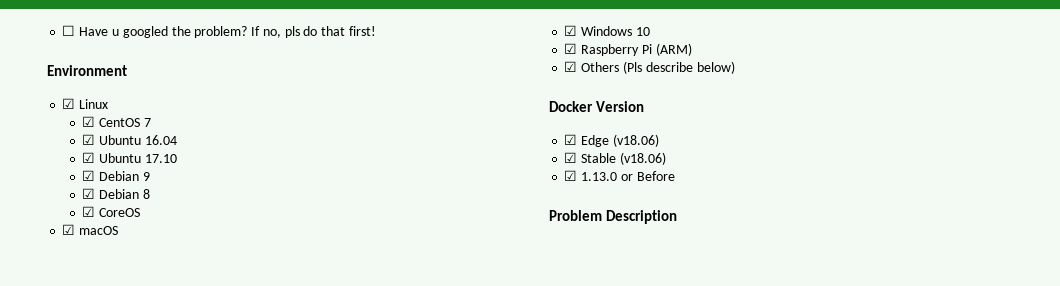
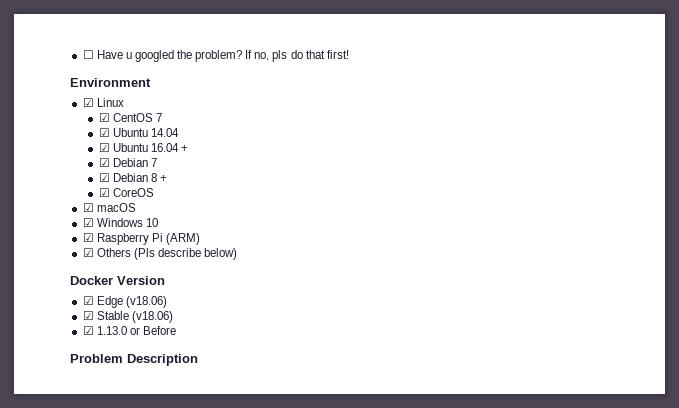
- ☑ Ubuntu 16.04
- ☑ Ubuntu 17.10
- ☑ Debian 9
+ ☑ Ubuntu 14.04
+ ☑ Ubuntu 16.04 +
+ ☑ Debian 7
- ☑ Debian 8
+ ☑ Debian 8 +

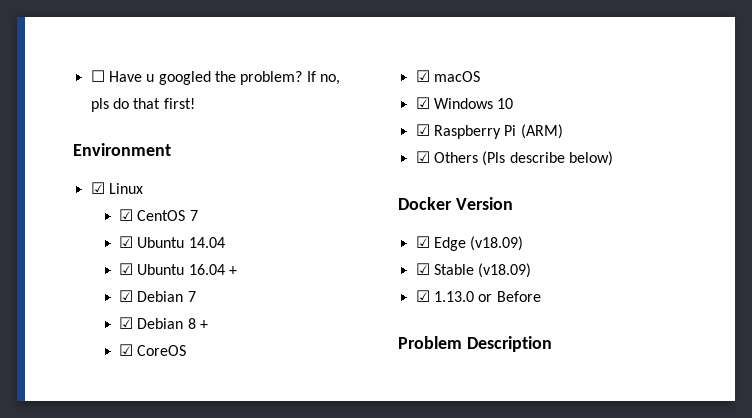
- ☑ Edge (v18.06)
+ ☑ Edge (v18.09)
- ☑ Stable (v18.06)
+ ☑ Stable (v18.09)

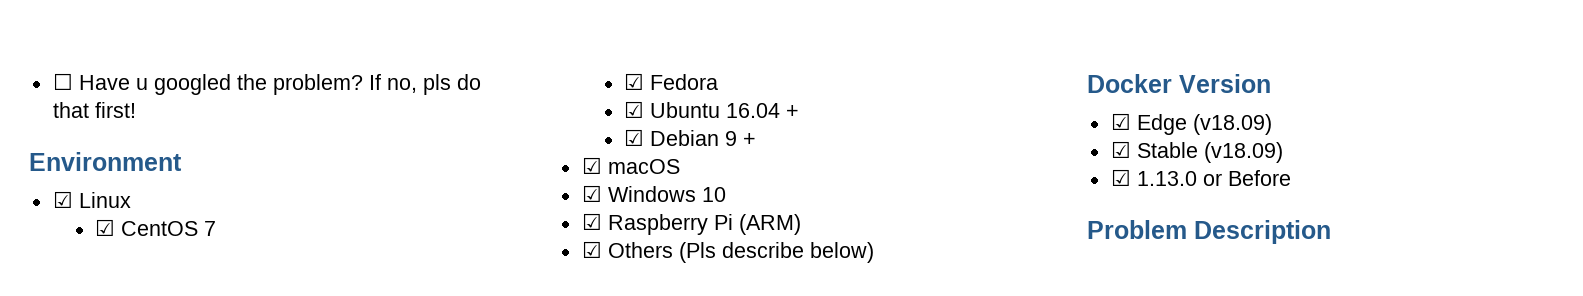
- ☑ Ubuntu 14.04
+ ☑ Fedora
- ☑ Debian 7
- ☑ Debian 8 +
- ☑ CoreOS
+ ☑ Debian 9 +

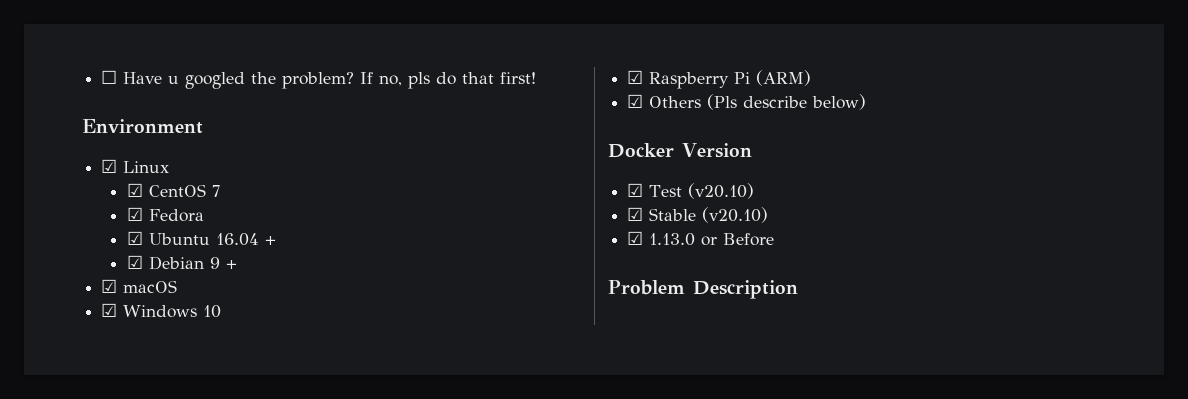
- ☑ Edge (v18.09)
+ ☑ Test (v20.10)
- ☑ Stable (v18.09)
+ ☑ Stable (v20.10)

